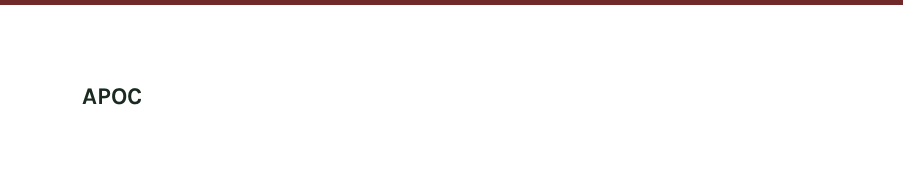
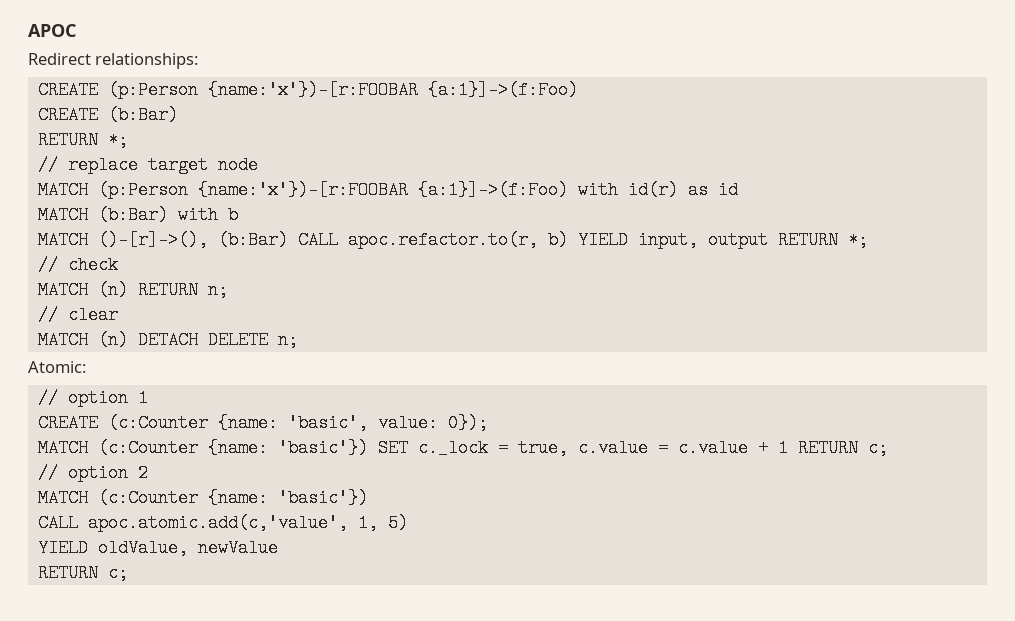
+ Redirect relationships:
+ CREATE (p:Person {name:'x'})-[r:FOOBAR {a:1}]->(f:Foo)
+ CREATE (b:Bar)
+ RETURN *;
+ // replace target node
+ MATCH (p:Person {name:'x'})-[r:FOOBAR {a:1}]->(f:Foo) with id(r) as id
+ MATCH (b:Bar) with b
+ MATCH ()-[r]->(), (b:Bar) CALL apoc.refactor.to(r, b) YIELD input, output RETURN *;
+ // check
+ MATCH (n) RETURN n;
+ // clear
+ MATCH (n) DETACH DELETE n;
+ Atomic:
+ // option 1
+ CREATE (c:Counter {name: 'basic', value: 0});
+ MATCH (c:Counter {name: 'basic'}) SET c._lock = true, c.value = c.value + 1 RETURN c;
+ // option 2
+ MATCH (c:Counter {name: 'basic'})
+ CALL apoc.atomic.add(c,'value', 1, 5)
+ YIELD oldValue, newValue
+ RETURN c;

